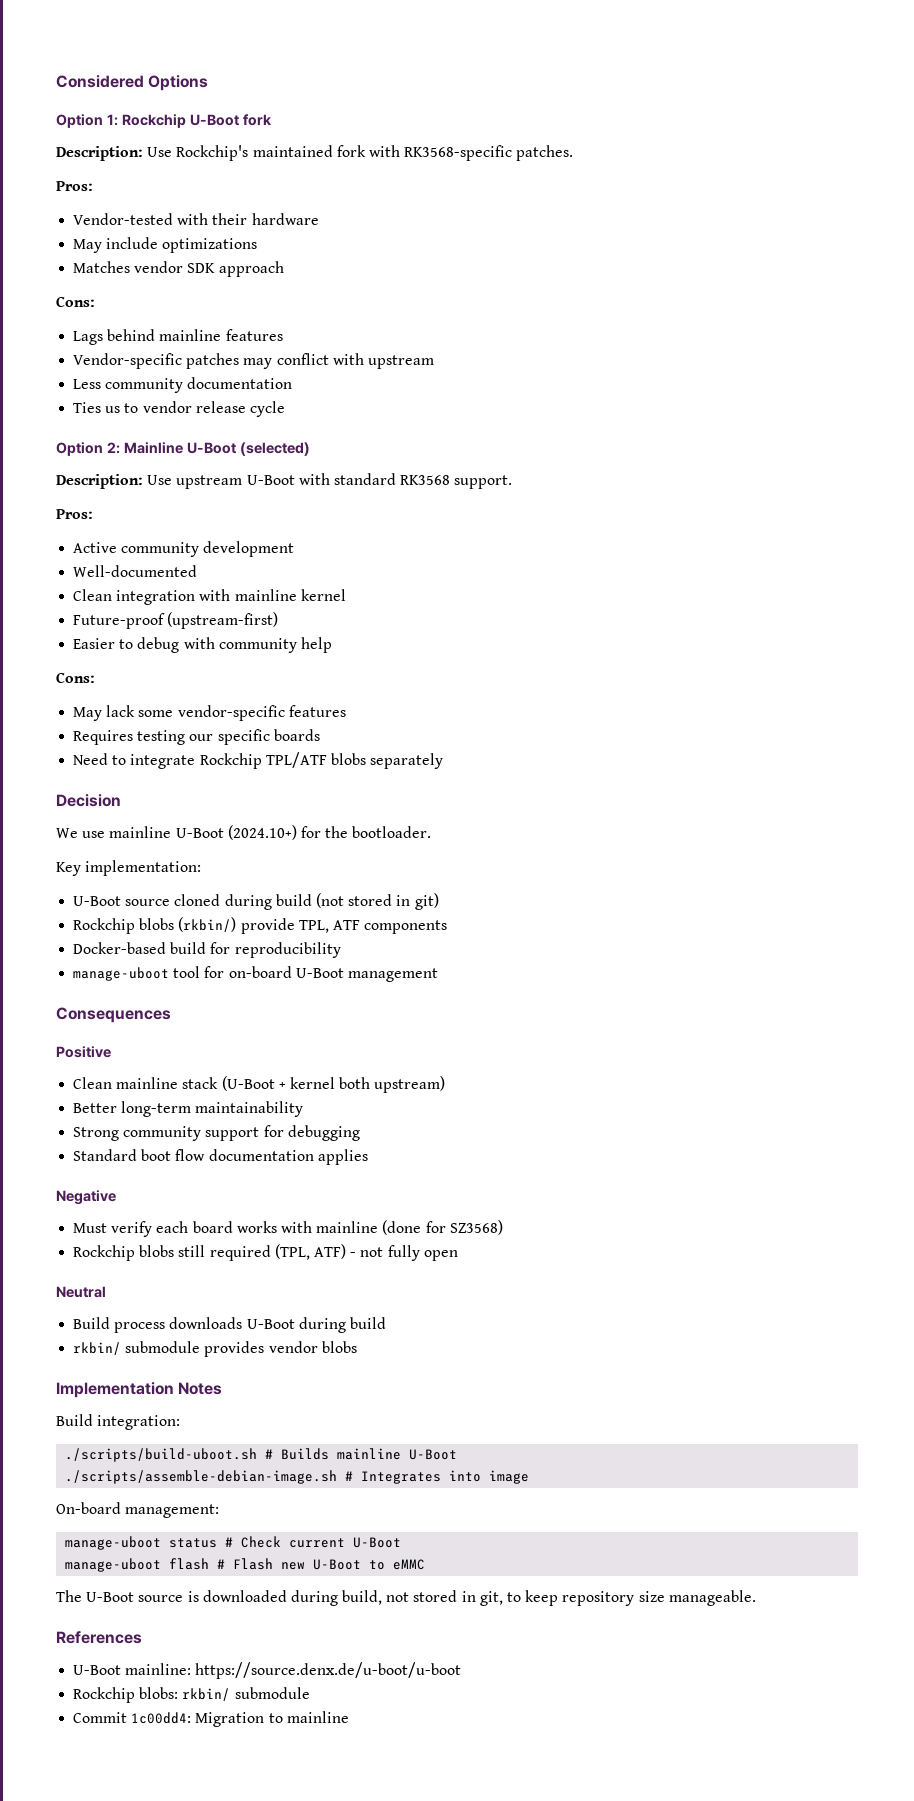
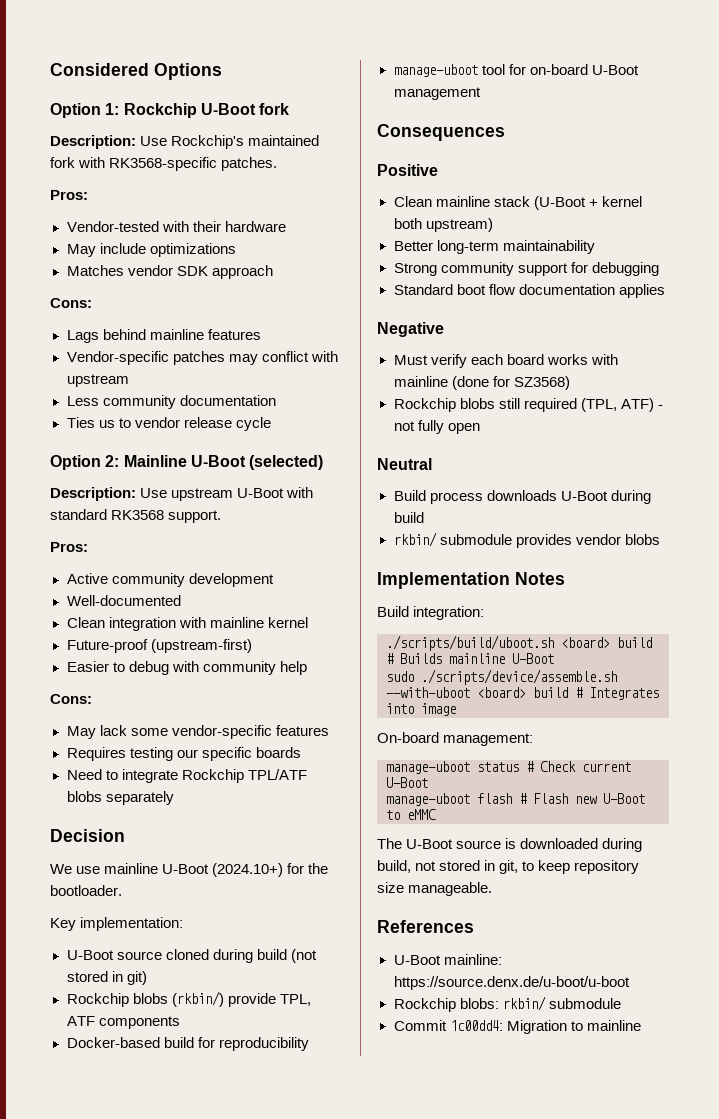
- ./scripts/build-uboot.sh # Builds mainline U-Boot
+ ./scripts/build/uboot.sh <board> build # Builds mainline U-Boot
- ./scripts/assemble-debian-image.sh # Integrates into image
+ sudo ./scripts/device/assemble.sh --with-uboot <board> build # Integrates into image

